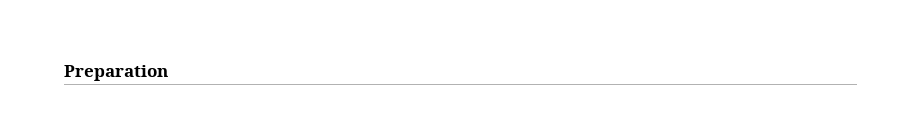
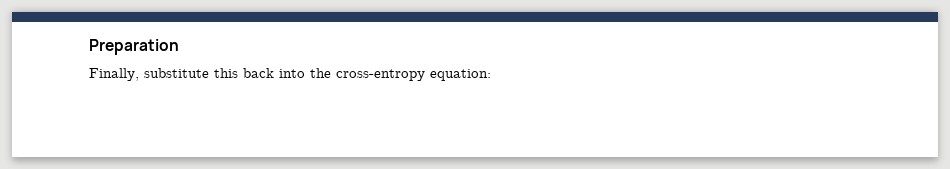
+ Finally, substitute this back into the cross-entropy equation:

